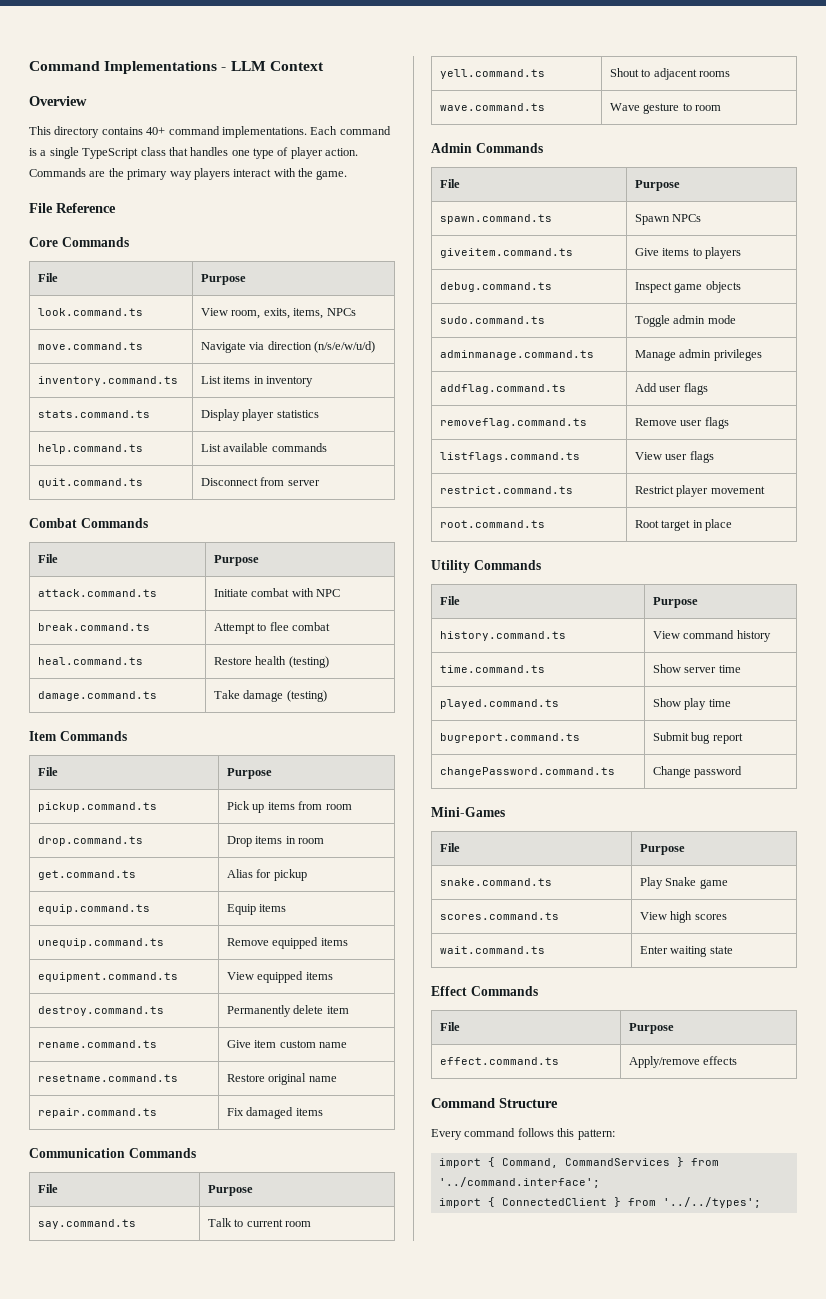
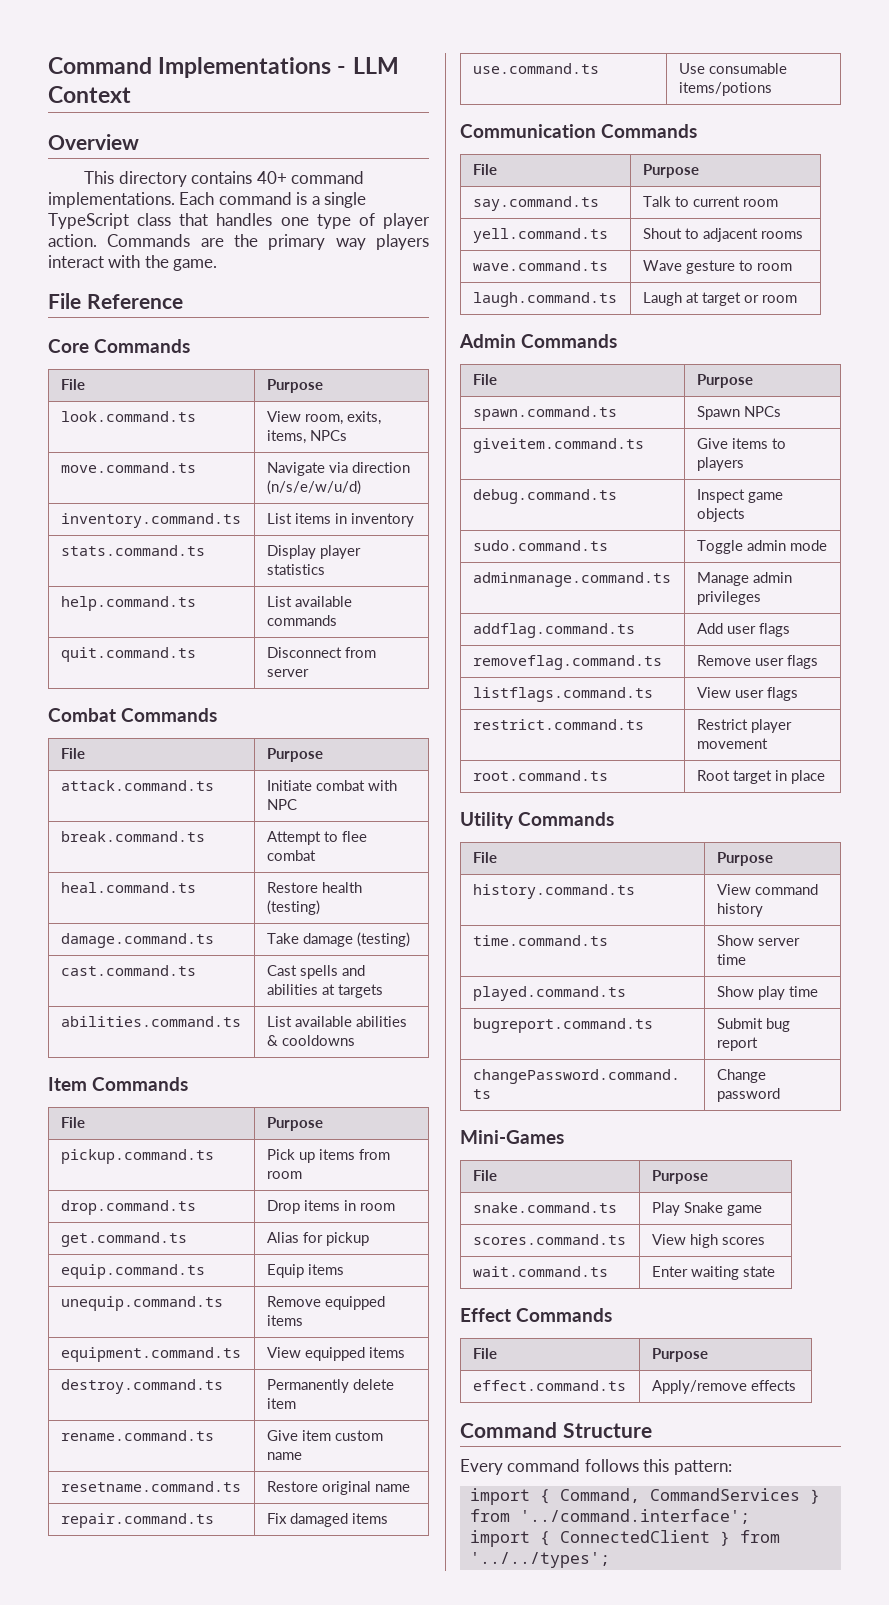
+ cast.command.ts | Cast spells and abilities at targets
+ abilities.command.ts | List available abilities & cooldowns
+ use.command.ts | Use consumable items/potions
+ laugh.command.ts | Laugh at target or room

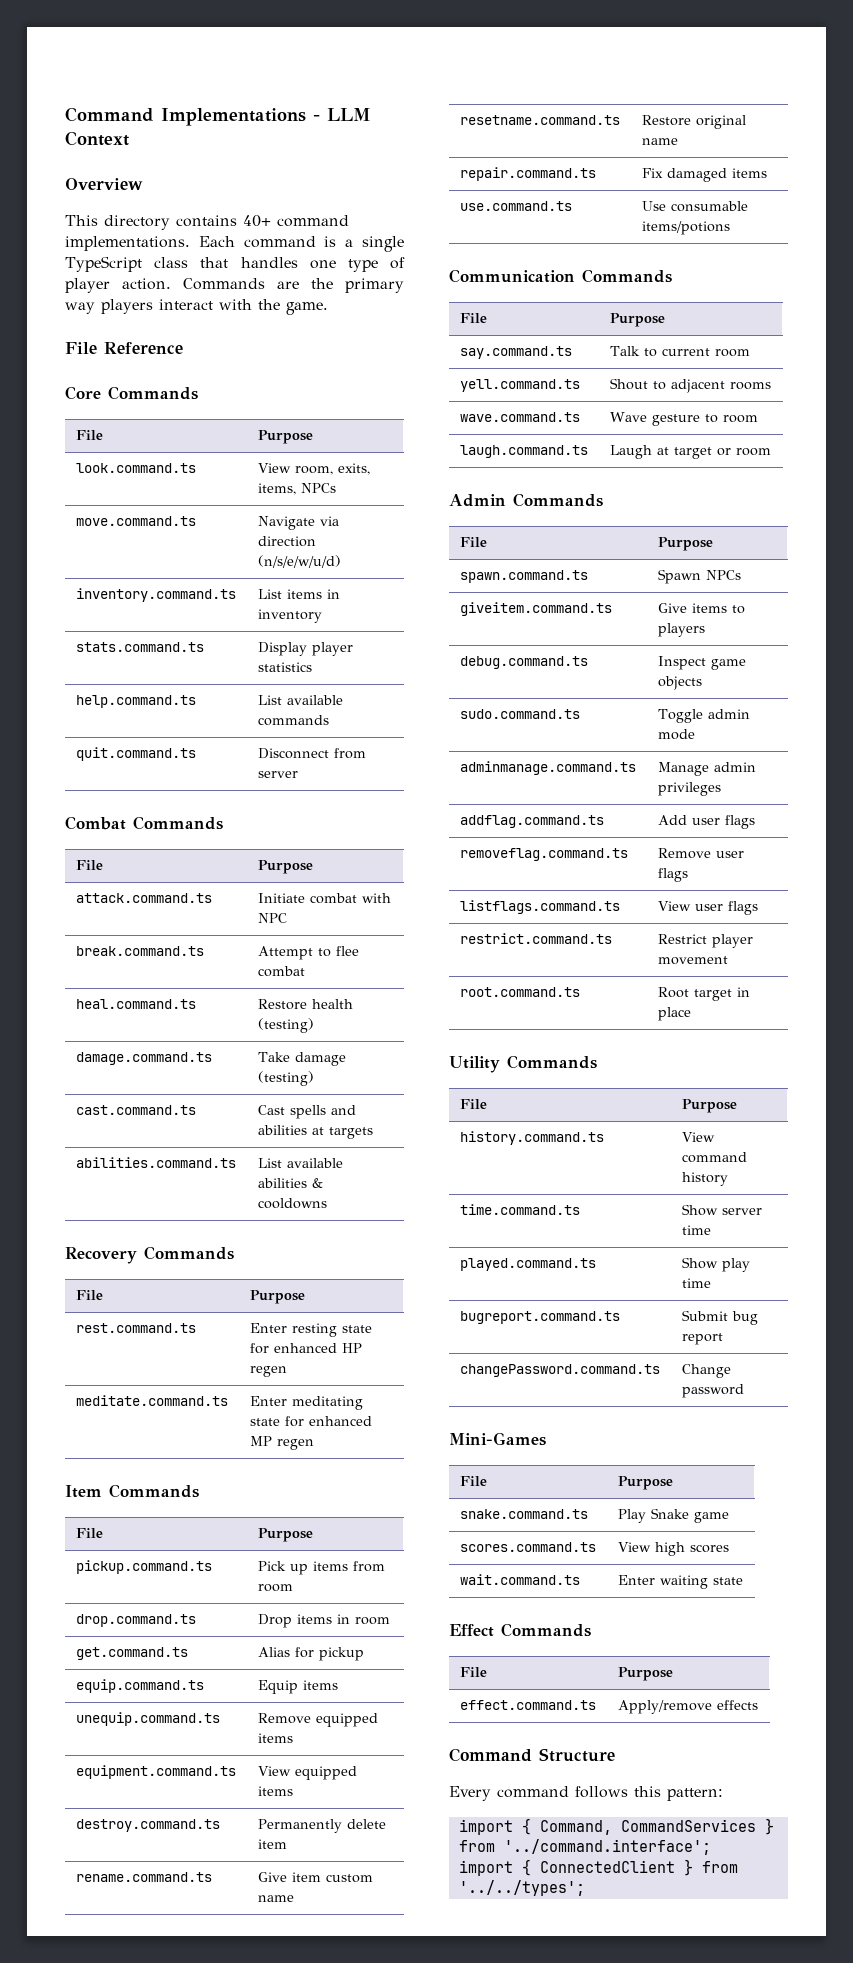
+ Recovery Commands
+ File | Purpose
+ rest.command.ts | Enter resting state for enhanced HP regen
+ meditate.command.ts | Enter meditating state for enhanced MP regen

